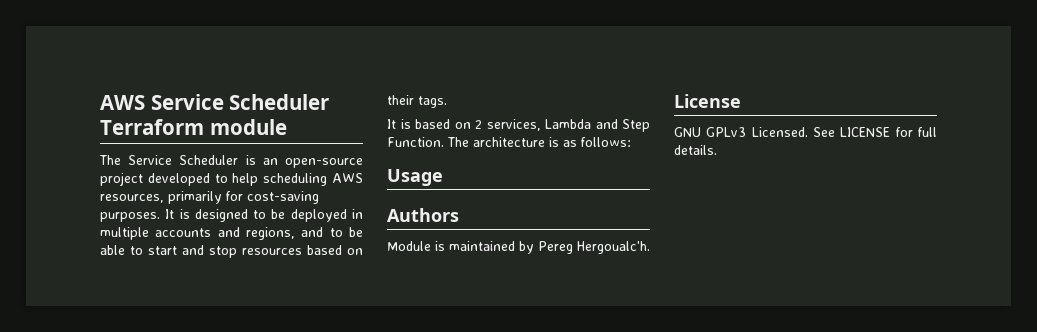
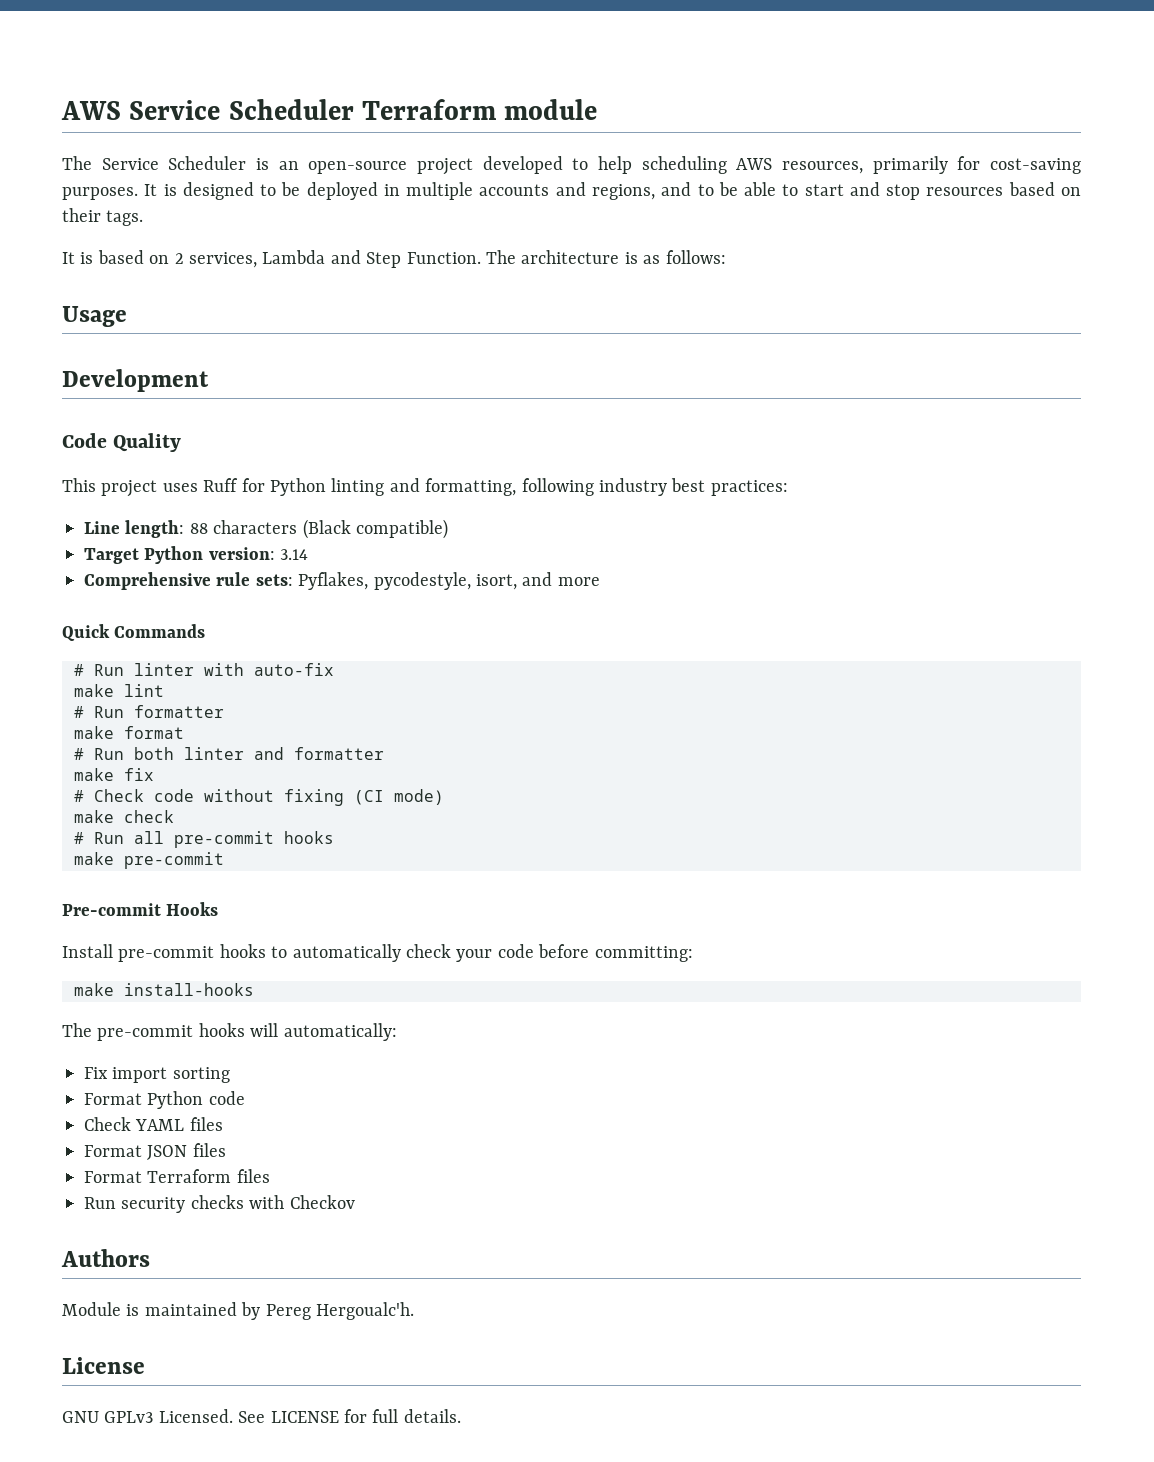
+ Development
+ Code Quality
+ This project uses Ruff for Python linting and formatting, following industry best practices:
+ Line length: 88 characters (Black compatible)
+ Target Python version: 3.14
+ Comprehensive rule sets: Pyflakes, pycodestyle, isort, and more
+ Quick Commands
+ # Run linter with auto-fix
+ make lint
+ # Run formatter
+ make format
+ # Run both linter and formatter
+ make fix
+ # Check code without fixing (CI mode)
+ make check
+ # Run all pre-commit hooks
+ make pre-commit
+ Pre-commit Hooks
+ Install pre-commit hooks to automatically check your code before committing:
+ make install-hooks
+ The pre-commit hooks will automatically:
+ Fix import sorting
+ Format Python code
+ Check YAML files
+ Format JSON files
+ Format Terraform files
+ Run security checks with Checkov

